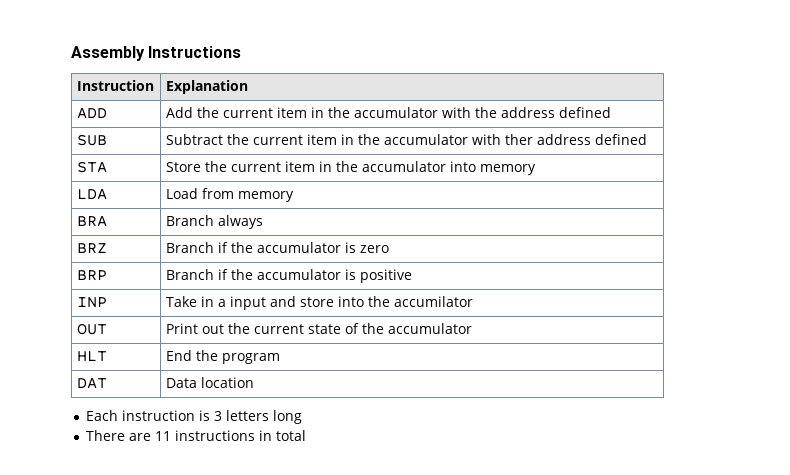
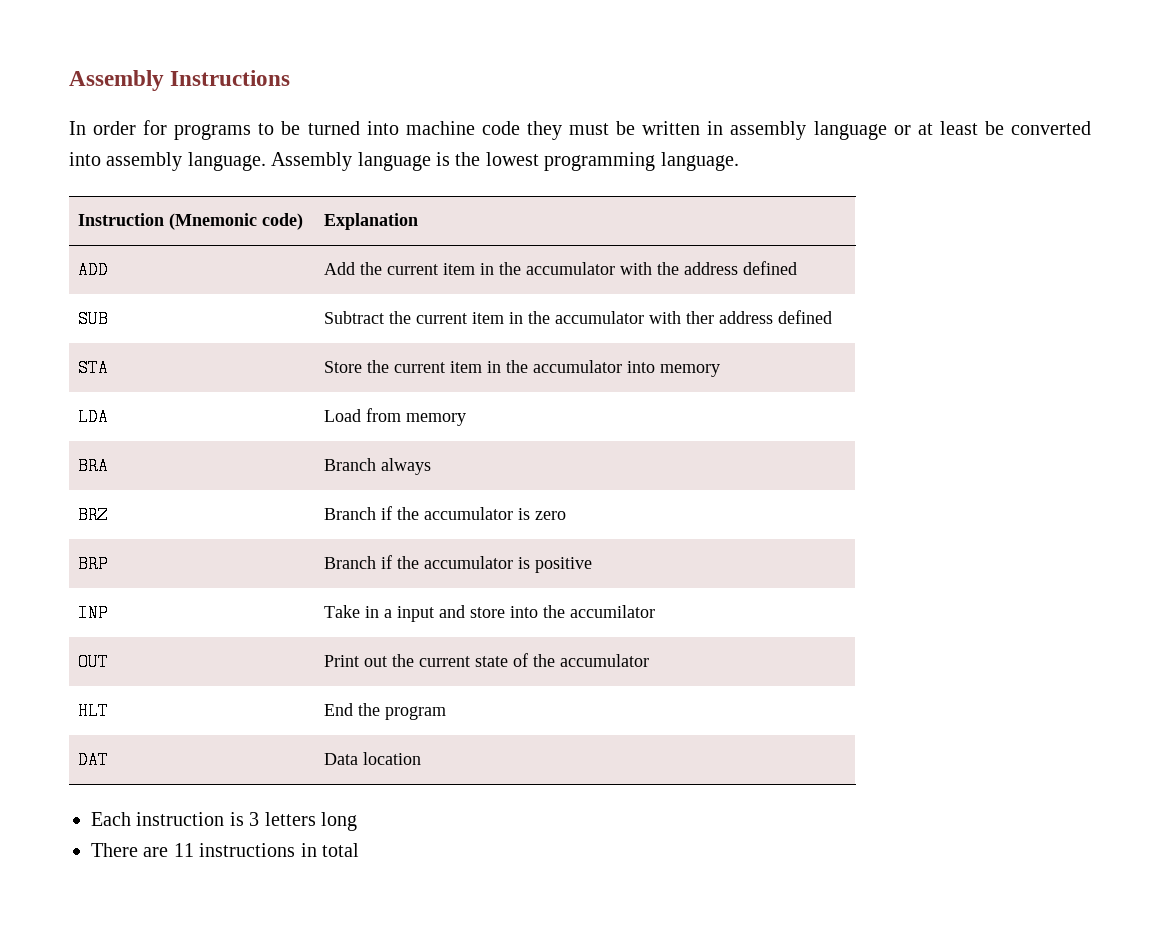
+ In order for programs to be turned into machine code they must be written in assembly language or at least be converted into assembly language. Assembly language is the lowest programming language.
- Instruction | Explanation
+ Instruction (Mnemonic code) | Explanation

